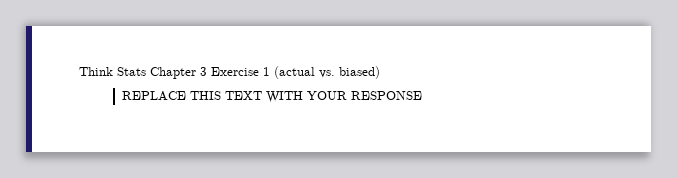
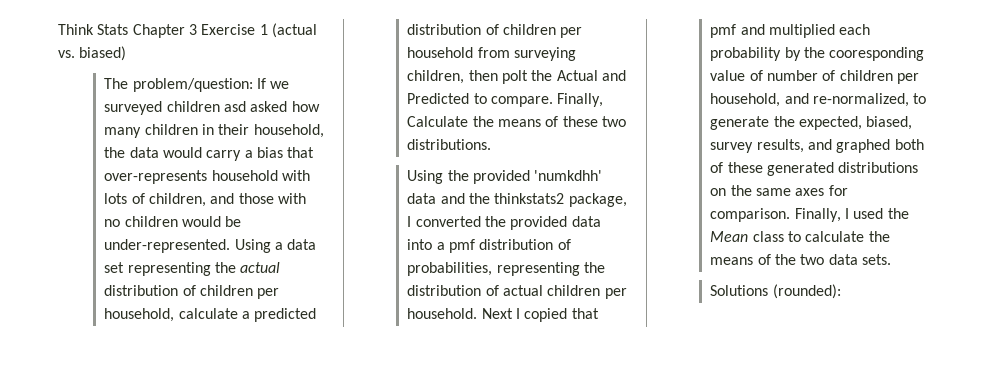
- REPLACE THIS TEXT WITH YOUR RESPONSE
+ The problem/question: If we surveyed children asd asked how many children in their household, the data would carry a bias that over-represents household with lots of children, and those with no children would be under-represented. Using a data set representing the actual distribution of children per household, calculate a predicted distribution of children per household from surveying children, then polt the Actual and Predicted to compare. Finally, Calculate the means of these two distributions.
+ Using the provided 'numkdhh' data and the thinkstats2 package, I converted the provided data into a pmf distribution of probabilities, representing the distribution of actual children per household. Next I copied that pmf and multiplied each probability by the cooresponding value of number of children per household, and re-normalized, to generate the expected, biased, survey results, and graphed both of these generated distributions on the same axes for comparison. Finally, I used the Mean class to calculate the means of the two data sets.
+ Solutions (rounded):

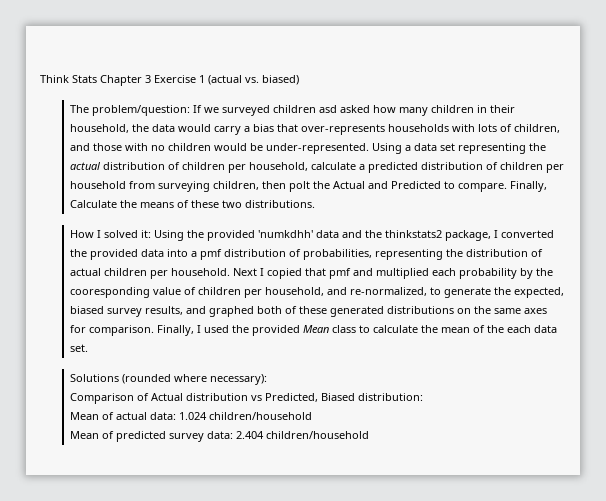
- The problem/question: If we surveyed children asd asked how many children in their household, the data would carry a bias that over-represents household with lots of children, and those with no children would be under-represented.
+ The problem/question: If we surveyed children asd asked how many children in their household, the data would carry a bias that over-represents households with lots of children, and those with no children would be under-represented.
- Using the provided 'numkdhh' data and the thinkstats2 package, I converted the provided data into a pmf distribution of probabilities, representing the distribution of actual children per household.
+ How I solved it: Using the provided 'numkdhh' data and the thinkstats2 package, I converted the provided data into a pmf distribution of probabilities, representing the distribution of actual children per household.
- Next I copied that pmf and multiplied each probability by the cooresponding value of number of children per household, and re-normalized, to generate the expected, biased, survey results, and graphed both of these generated distributions on the same axes for comparison.
+ Next I copied that pmf and multiplied each probability by the cooresponding value of children per household, and re-normalized, to generate the expected, biased survey results, and graphed both of these generated distributions on the same axes for comparison.
- Finally, I used the Mean class to calculate the means of the two data sets.
- Solutions (rounded):
+ Finally, I used the provided Mean class to calculate the mean of the each data set.
+ Solutions (rounded where necessary):
+ Comparison of Actual distribution vs Predicted, Biased distribution:
+ Mean of actual data: 1.024 children/household
+ Mean of predicted survey data: 2.404 children/household

